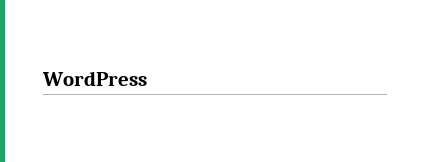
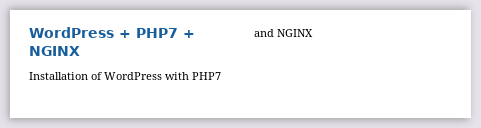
- WordPress
+ WordPress + PHP7 + NGINX
+ Installation of WordPress with PHP7 and NGINX

